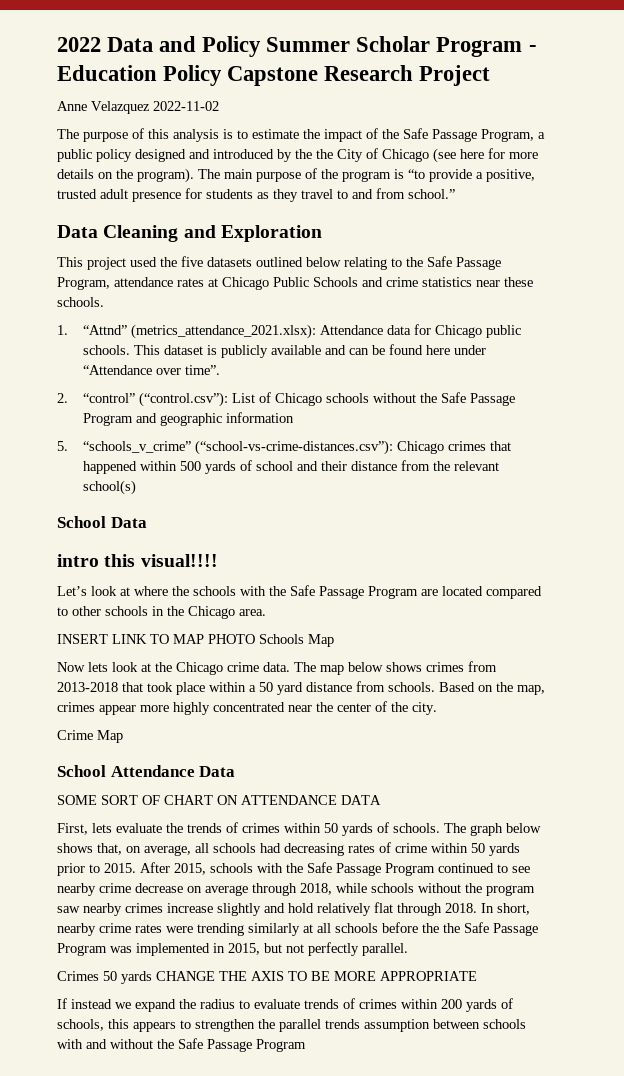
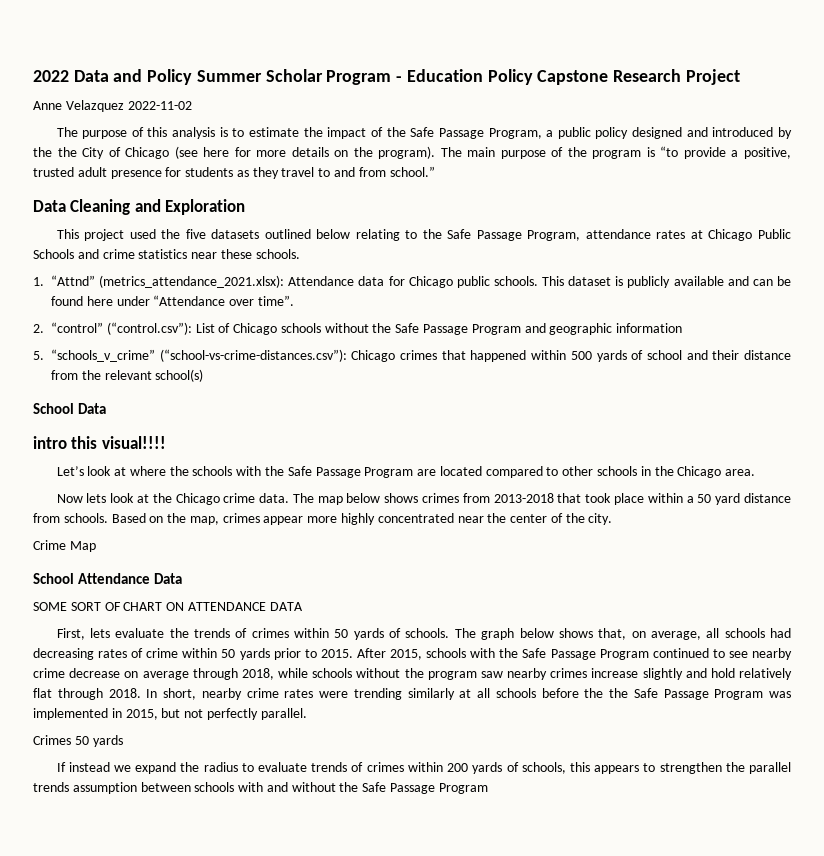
- INSERT LINK TO MAP PHOTO Schools Map
- Crimes 50 yards CHANGE THE AXIS TO BE MORE APPROPRIATE
+ Crimes 50 yards

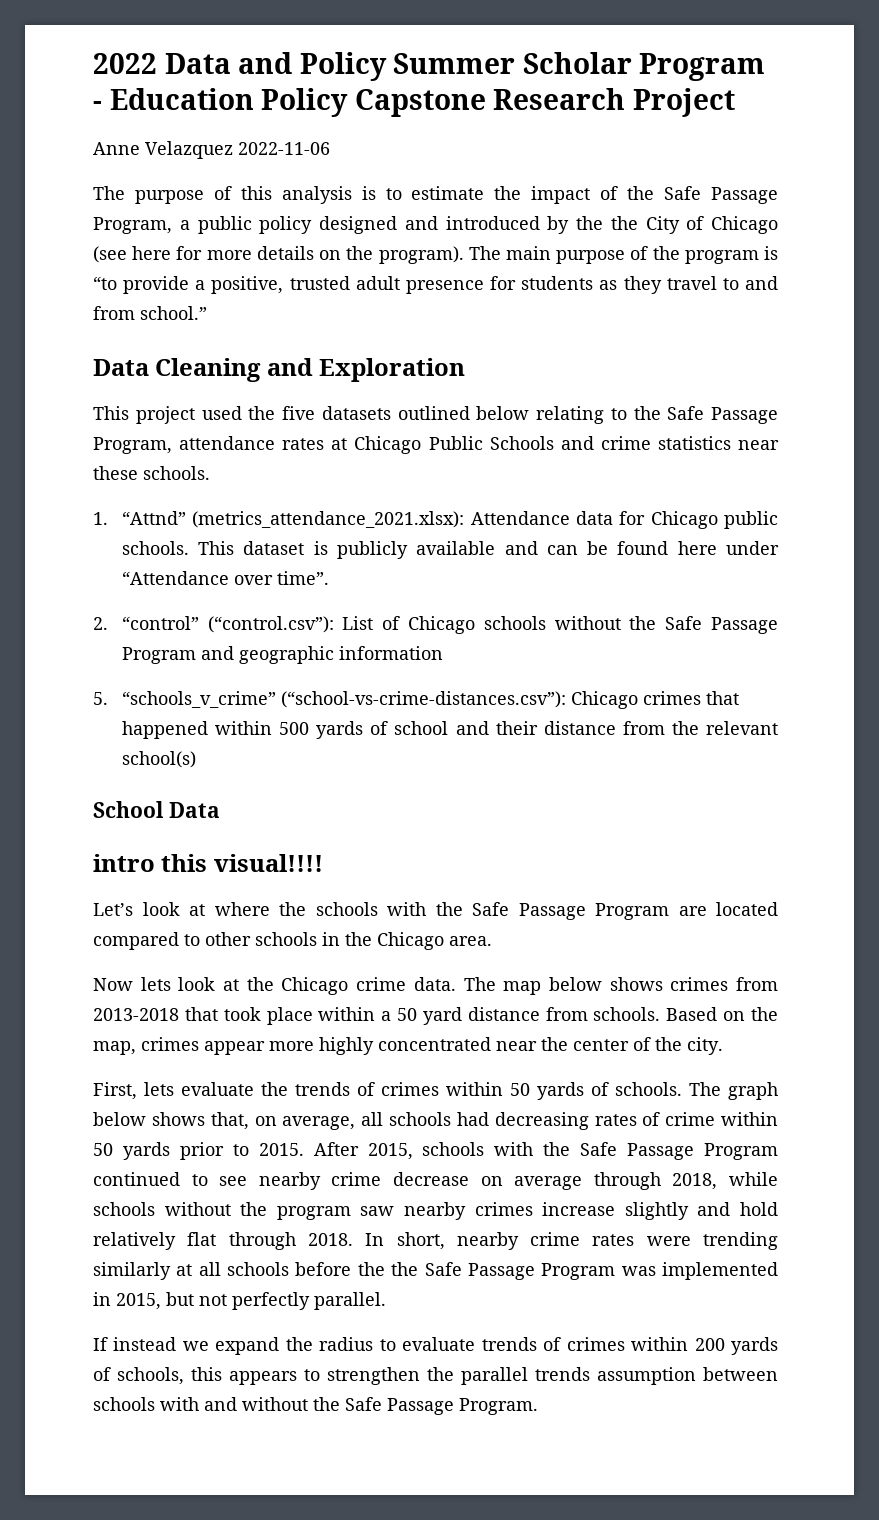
- Anne Velazquez 2022-11-02
+ Anne Velazquez 2022-11-06
- Crime Map
- School Attendance Data
- SOME SORT OF CHART ON ATTENDANCE DATA
- Crimes 50 yards
- If instead we expand the radius to evaluate trends of crimes within 200 yards of schools, this appears to strengthen the parallel trends assumption between schools with and without the Safe Passage Program
+ If instead we expand the radius to evaluate trends of crimes within 200 yards of schools, this appears to strengthen the parallel trends assumption between schools with and without the Safe Passage Program.

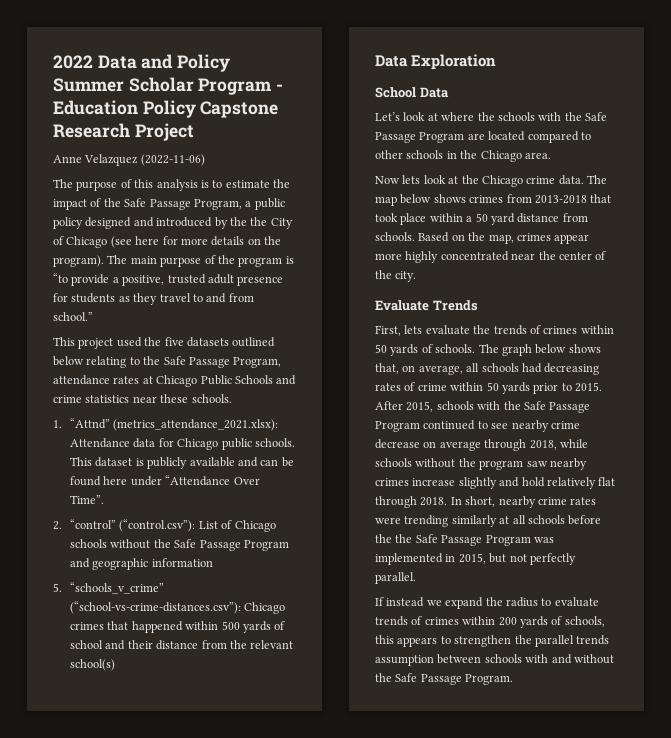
- Anne Velazquez 2022-11-06
+ Anne Velazquez (2022-11-06)
- Data Cleaning and Exploration
- This dataset is publicly available and can be found here under “Attendance over time”.
+ This dataset is publicly available and can be found here under “Attendance Over Time”.
+ Data Exploration
- intro this visual!!!!
+ Evaluate Trends

